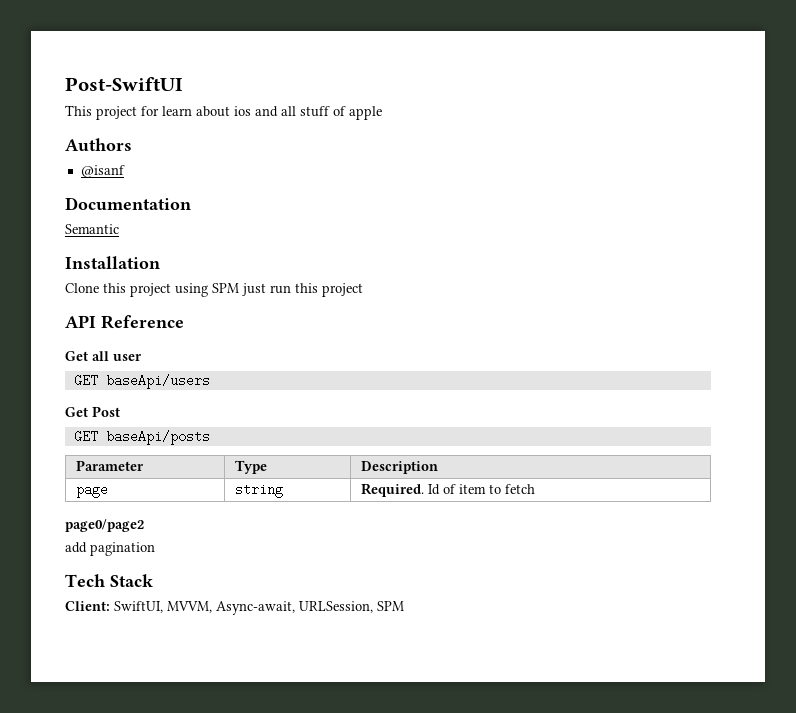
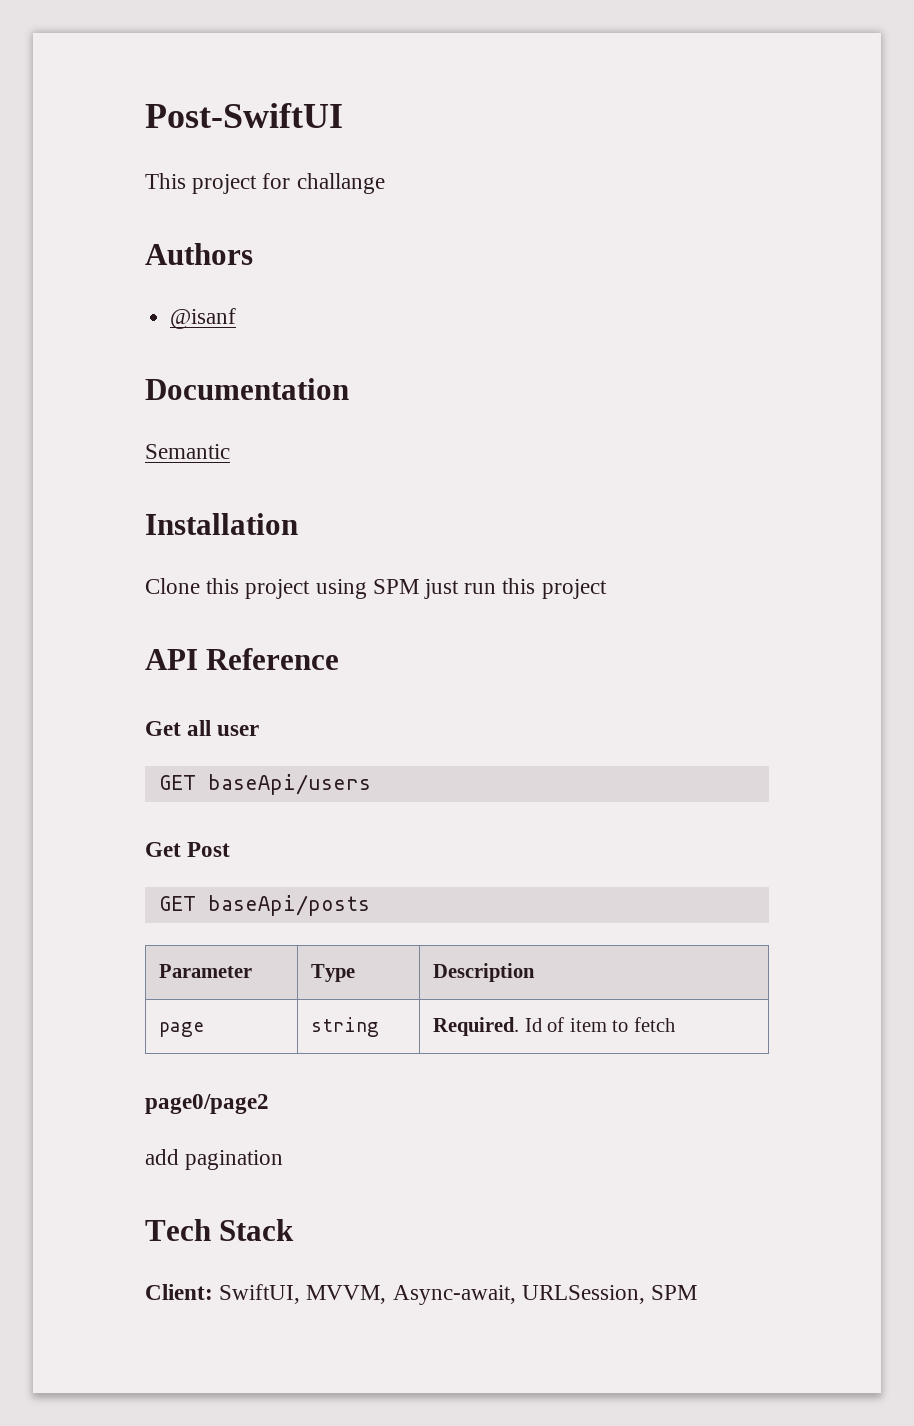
- This project for learn about ios and all stuff of apple
+ This project for challange

